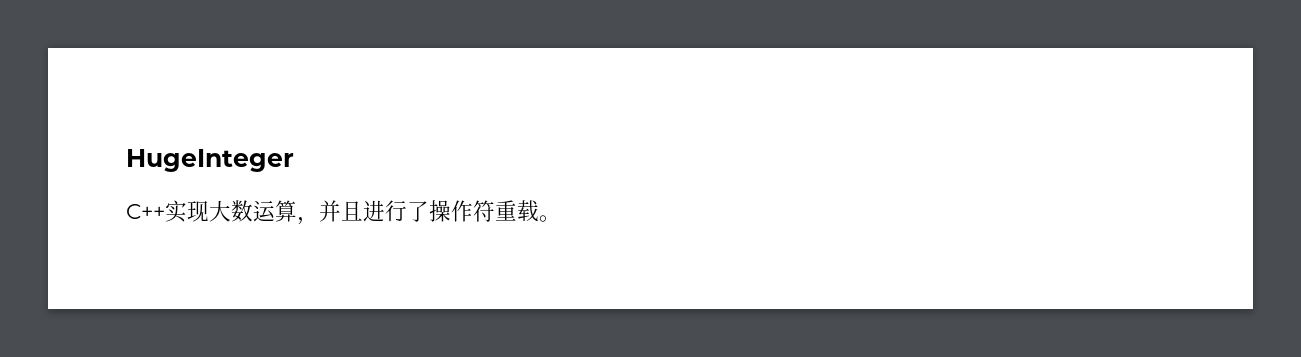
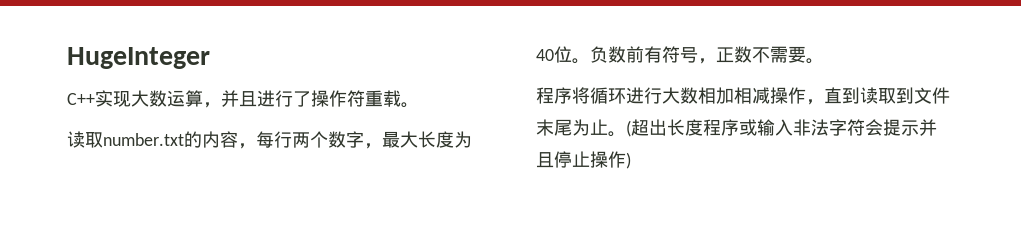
+ 读取number.txt的内容，每行两个数字，最大长度为40位。负数前有符号，正数不需要。
+ 程序将循环进行大数相加相减操作，直到读取到文件末尾为止。(超出长度程序或输入非法字符会提示并且停止操作)

